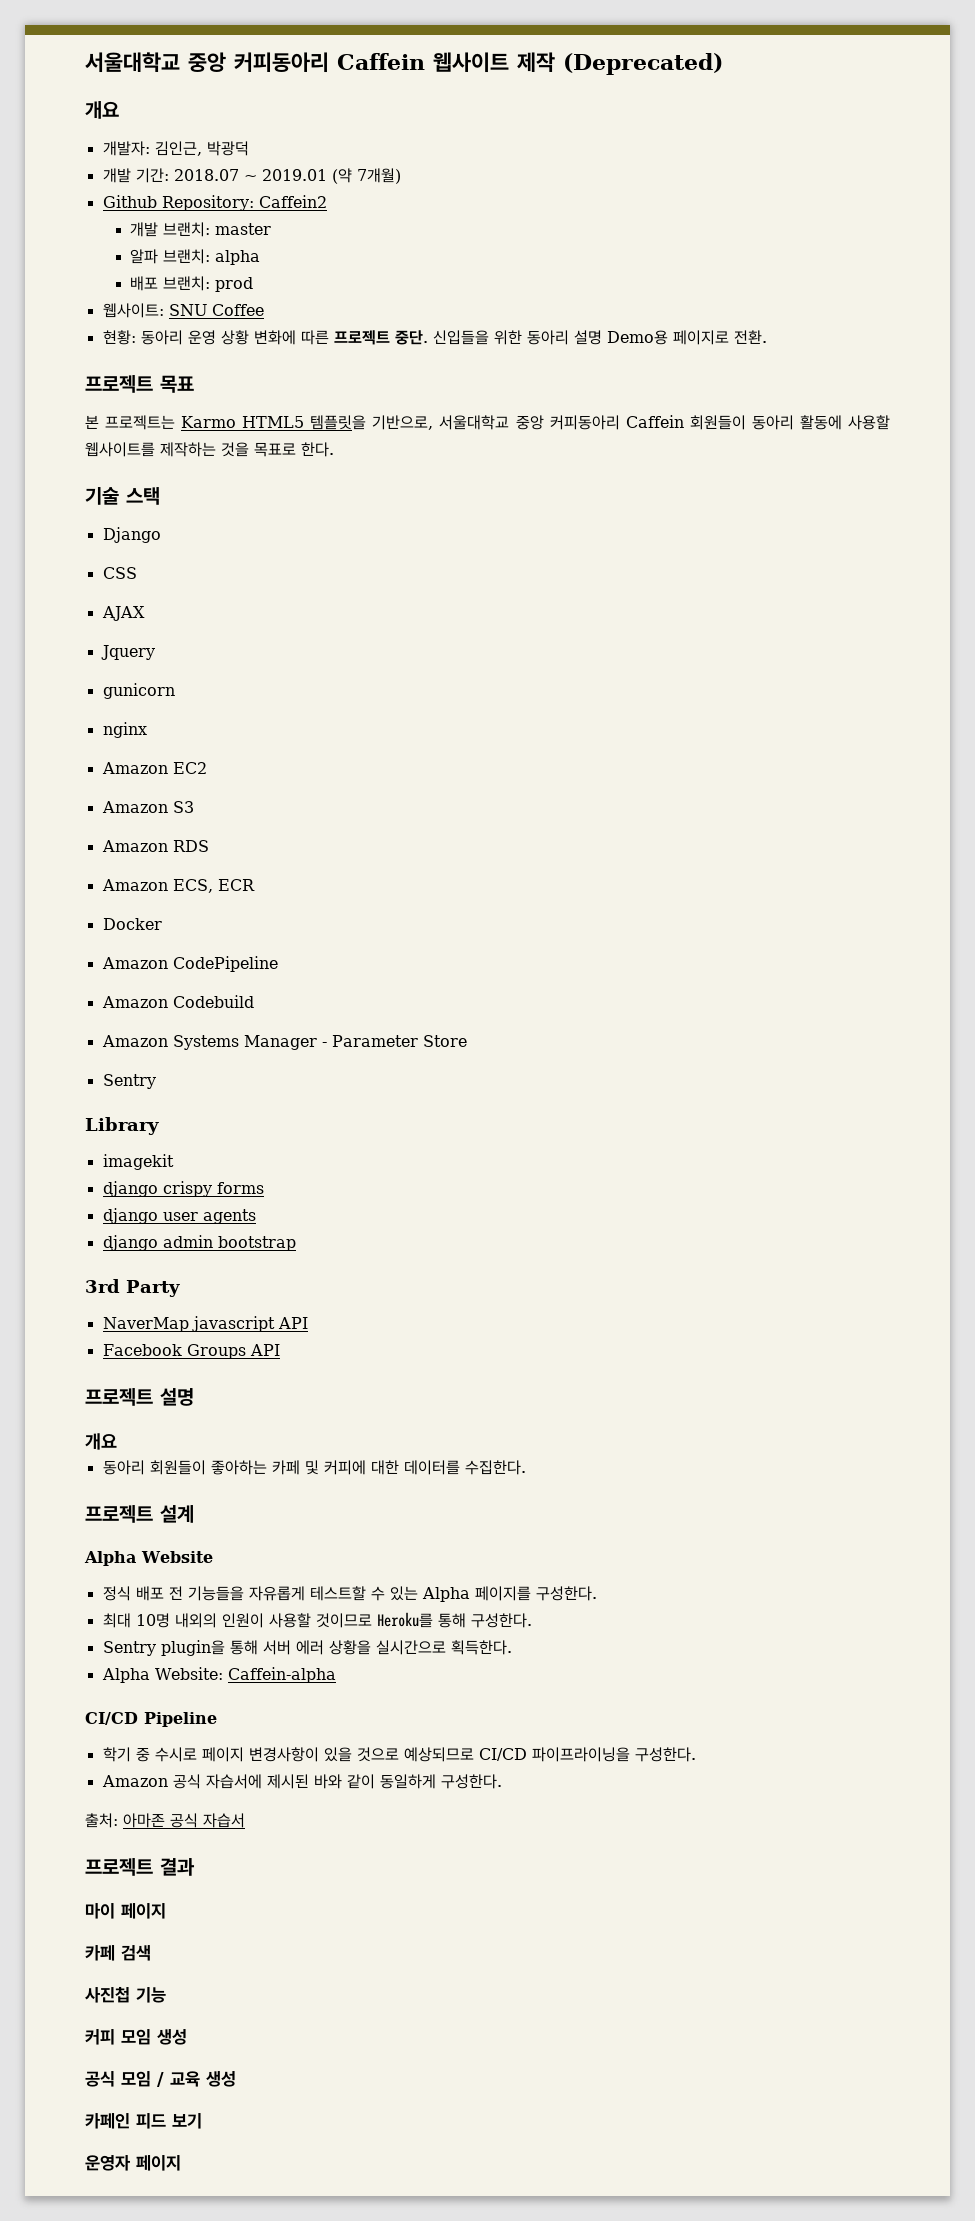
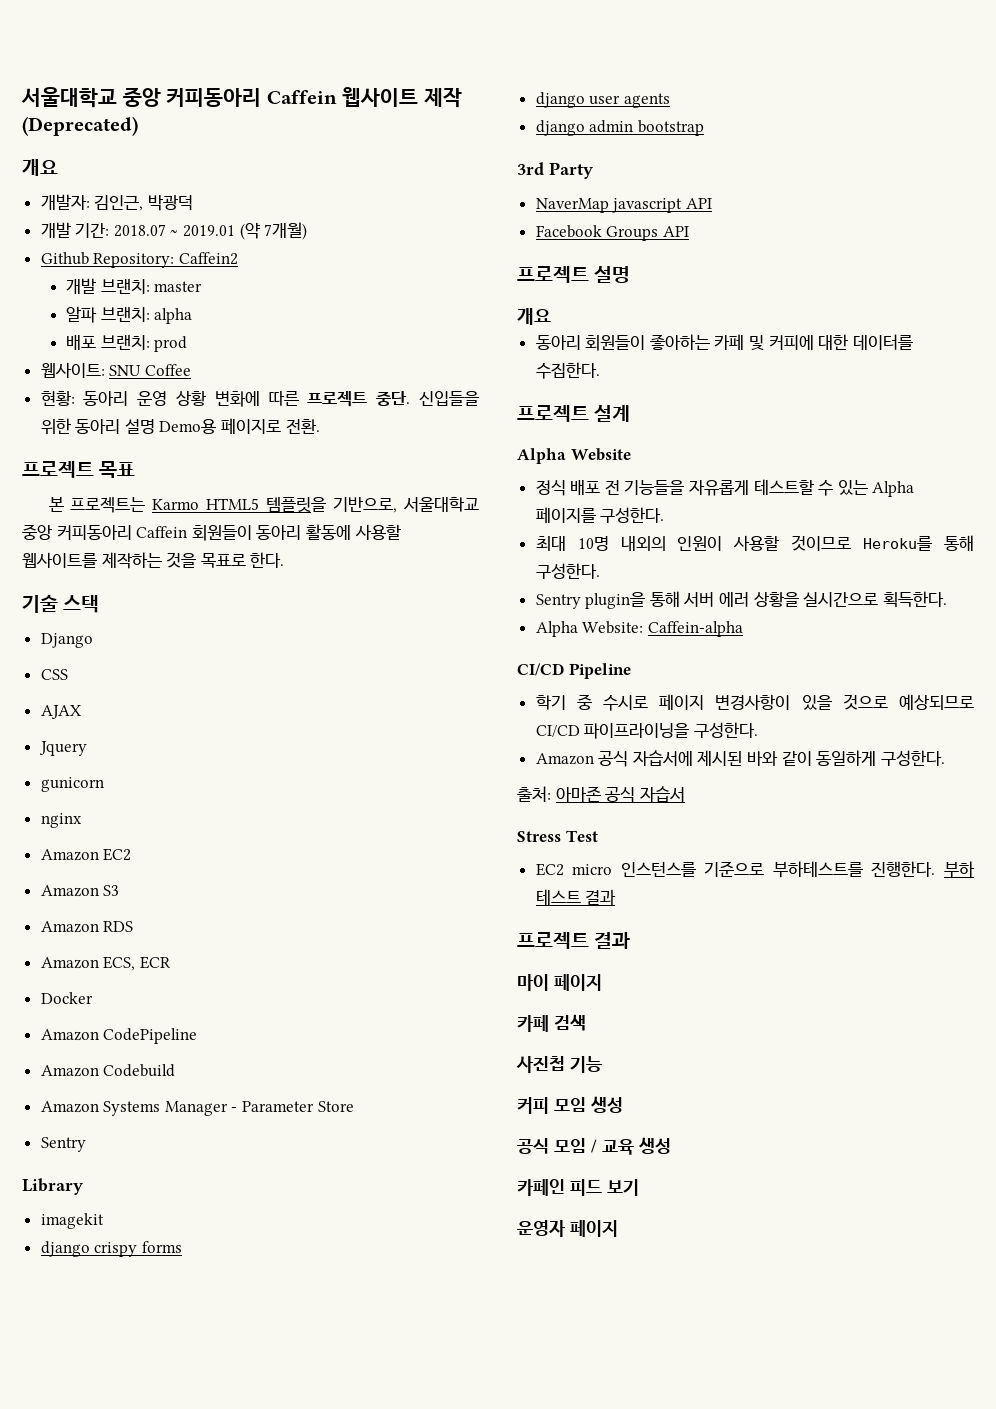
+ Stress Test
+ EC2 micro 인스턴스를 기준으로 부하테스트를 진행한다. 부하 테스트 결과

